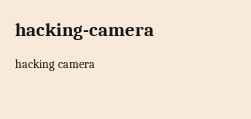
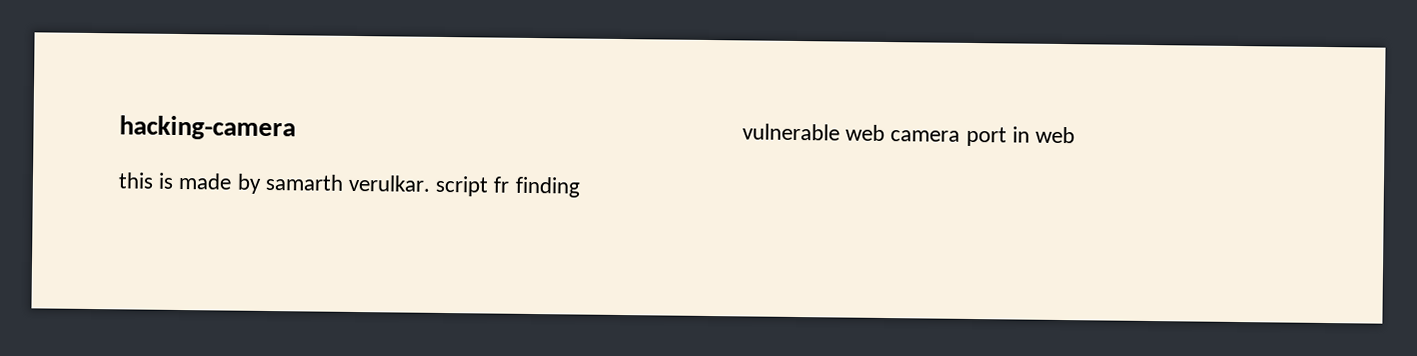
- hacking camera
+ this is made by samarth verulkar. script fr finding vulnerable web camera port in web

